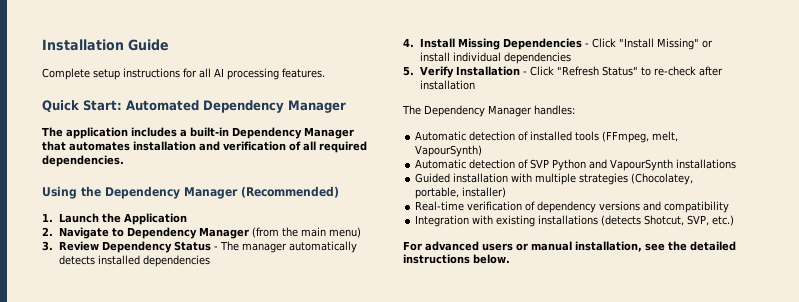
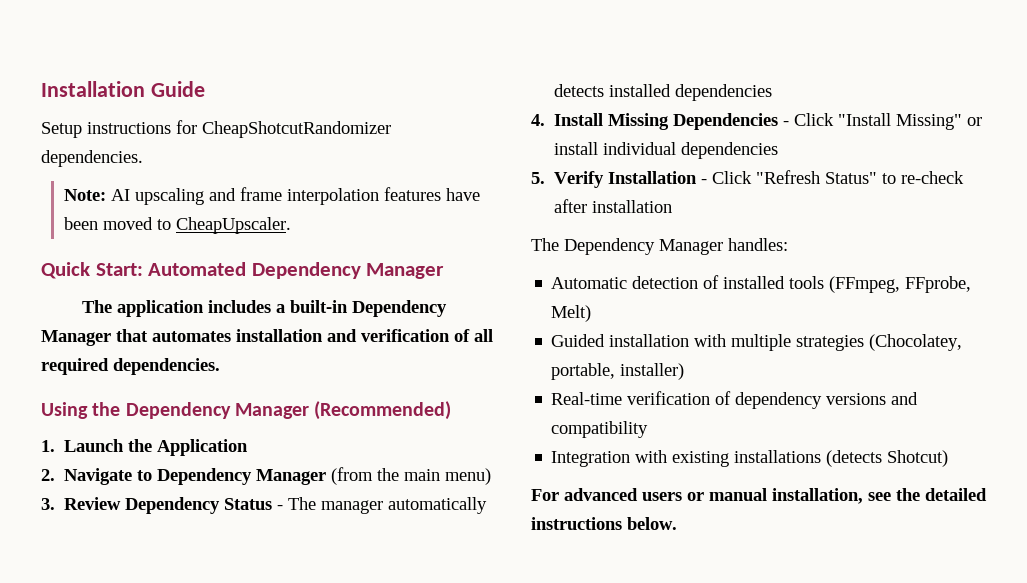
- Complete setup instructions for all AI processing features.
+ Setup instructions for CheapShotcutRandomizer dependencies.
+ Note: AI upscaling and frame interpolation features have been moved to CheapUpscaler.
- Automatic detection of installed tools (FFmpeg, melt, VapourSynth)
- Automatic detection of SVP Python and VapourSynth installations
+ Automatic detection of installed tools (FFmpeg, FFprobe, Melt)
- Integration with existing installations (detects Shotcut, SVP, etc.)
+ Integration with existing installations (detects Shotcut)

